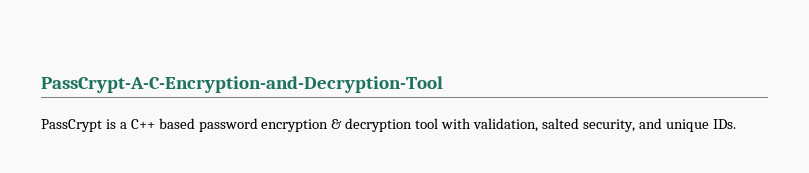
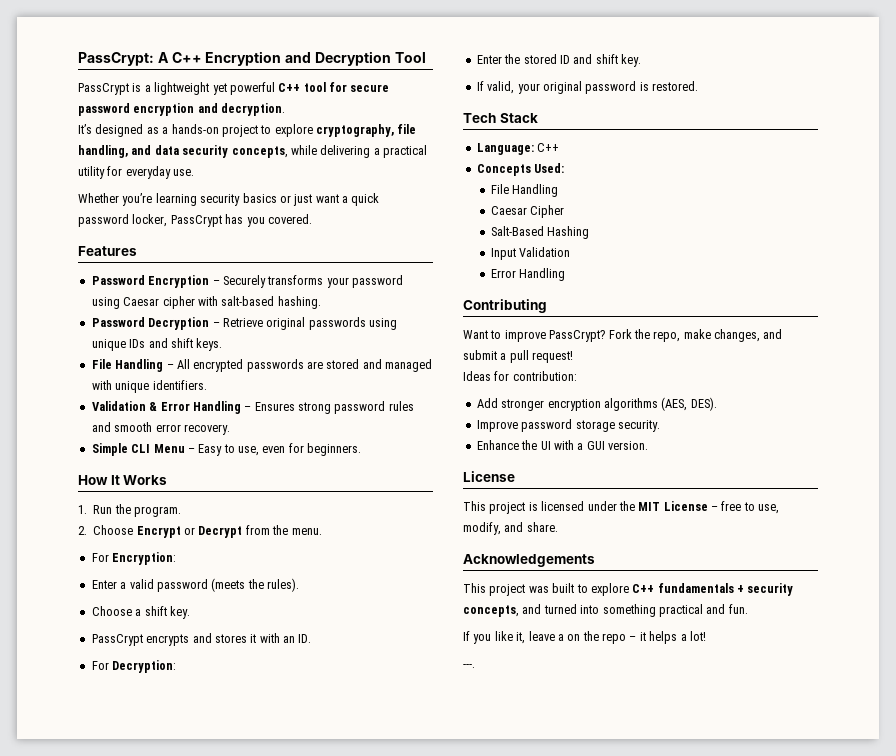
- PassCrypt-A-C-Encryption-and-Decryption-Tool
- PassCrypt is a C++ based password encryption & decryption tool with validation, salted security, and unique IDs.
+ PassCrypt: A C++ Encryption and Decryption Tool
+ PassCrypt is a lightweight yet powerful C++ tool for secure password encryption and decryption.
+ It’s designed as a hands-on project to explore cryptography, file handling, and data security concepts, while delivering a practical utility for everyday use.
+ Whether you’re learning security basics or just want a quick password locker, PassCrypt has you covered.
+ Features
+ Password Encryption – Securely transforms your password using Caesar cipher with salt-based hashing.
+ Password Decryption – Retrieve original passwords using unique IDs and shift keys.
+ File Handling – All encrypted passwords are stored and managed with unique identifiers.
+ Validation & Error Handling – Ensures strong password rules and smooth error recovery.
+ Simple CLI Menu – Easy to use, even for beginners.
+ How It Works
+ 1. Run the program.
+ 2. Choose Encrypt or Decrypt from the menu.
+ For Encryption:
+ Enter a valid password (meets the rules).
+ Choose a shift key.
+ PassCrypt encrypts and stores it with an ID.
+ For Decryption:
+ Enter the stored ID and shift key.
+ If valid, your original password is restored.
+ Tech Stack
+ Language: C++
+ Concepts Used:
+ File Handling
+ Caesar Cipher
+ Salt-Based Hashing
+ Input Validation
+ Error Handling
+ Contributing
+ Want to improve PassCrypt? Fork the repo, make changes, and submit a pull request!
+ Ideas for contribution:
+ Add stronger encryption algorithms (AES, DES).
+ Improve password storage security.
+ Enhance the UI with a GUI version.
+ License
+ This project is licensed under the MIT License – free to use, modify, and share.
+ Acknowledgements
+ This project was built to explore C++ fundamentals + security concepts, and turned into something practical and fun.
+ If you like it, leave a on the repo – it helps a lot!
+ ---.

